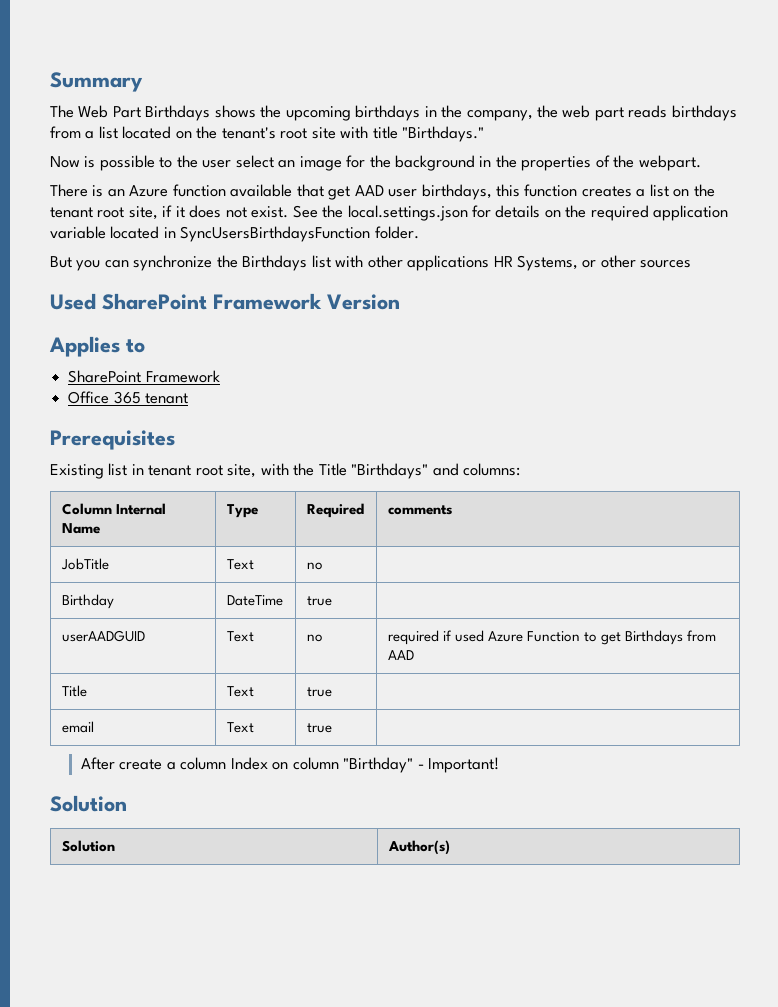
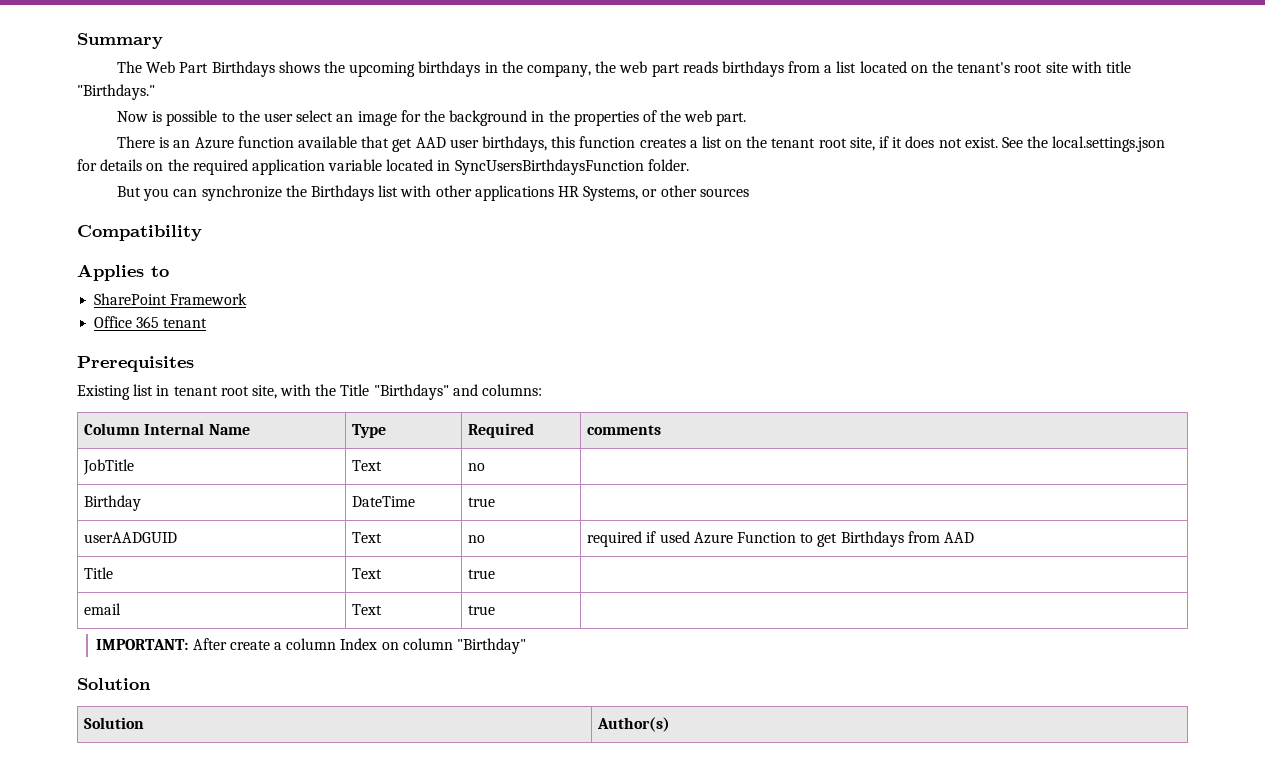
- Now is possible to the user select an image for the background in the properties of the webpart.
+ Now is possible to the user select an image for the background in the properties of the web part.
- Used SharePoint Framework Version
+ Compatibility
- After create a column Index on column "Birthday" - Important!
+ IMPORTANT: After create a column Index on column "Birthday"

